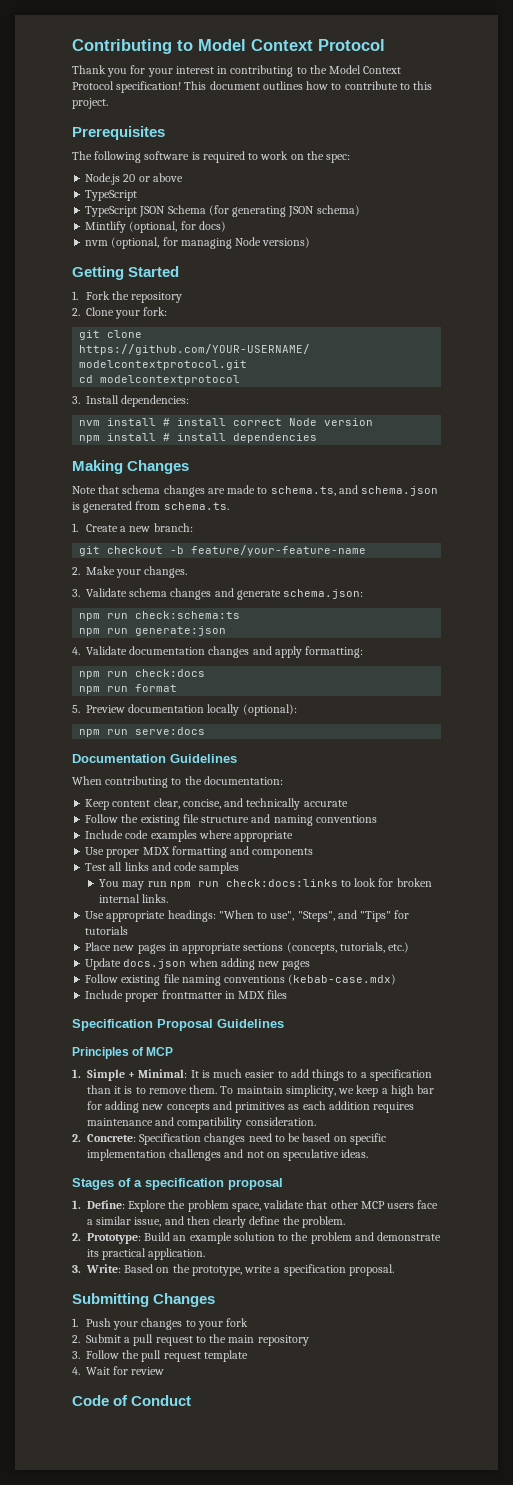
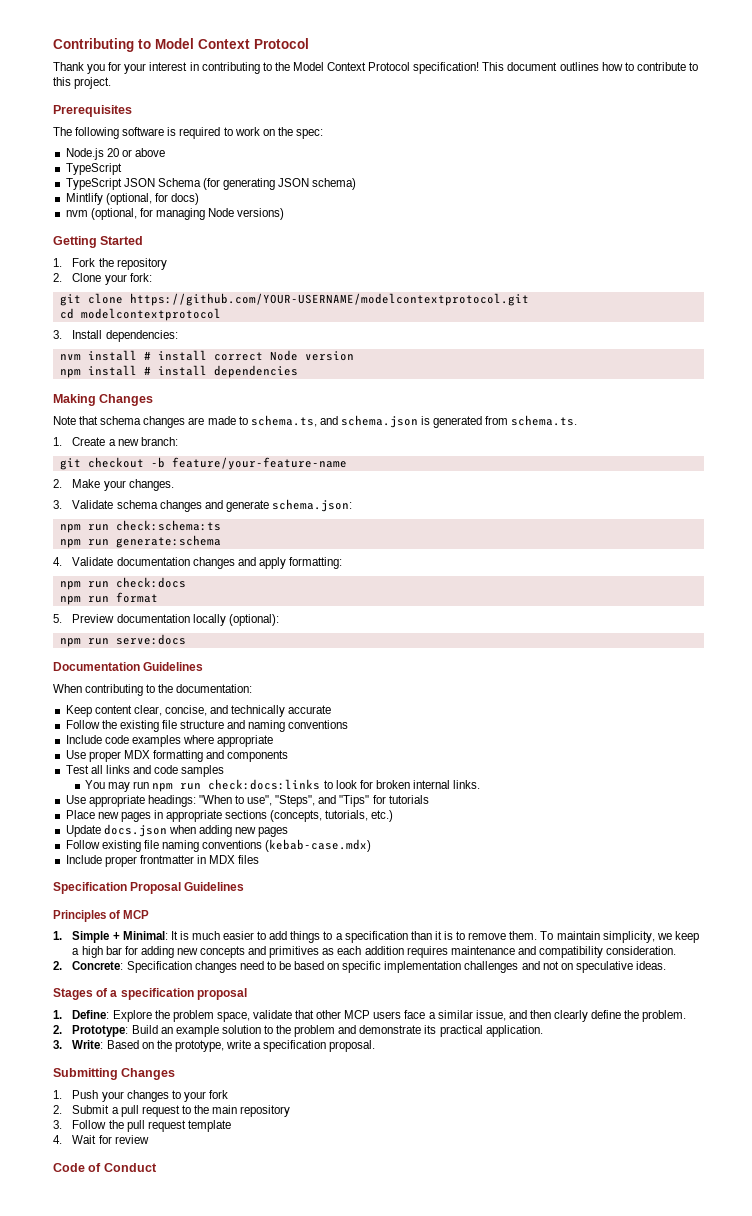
- npm run generate:json
+ npm run generate:schema

